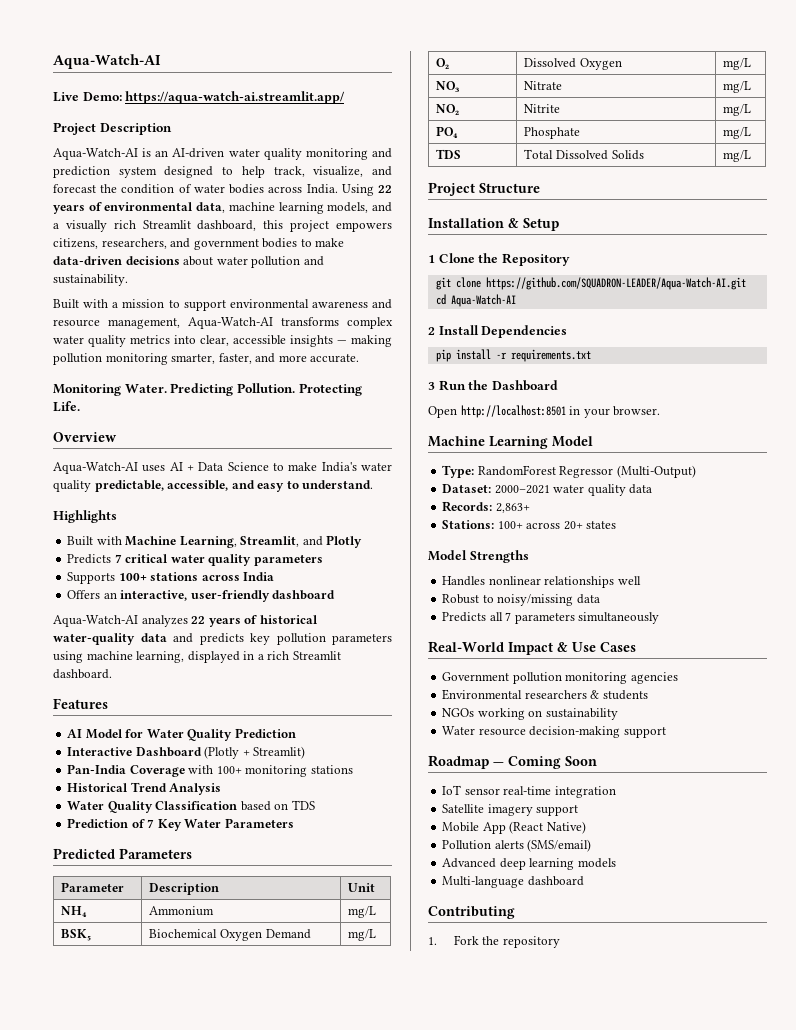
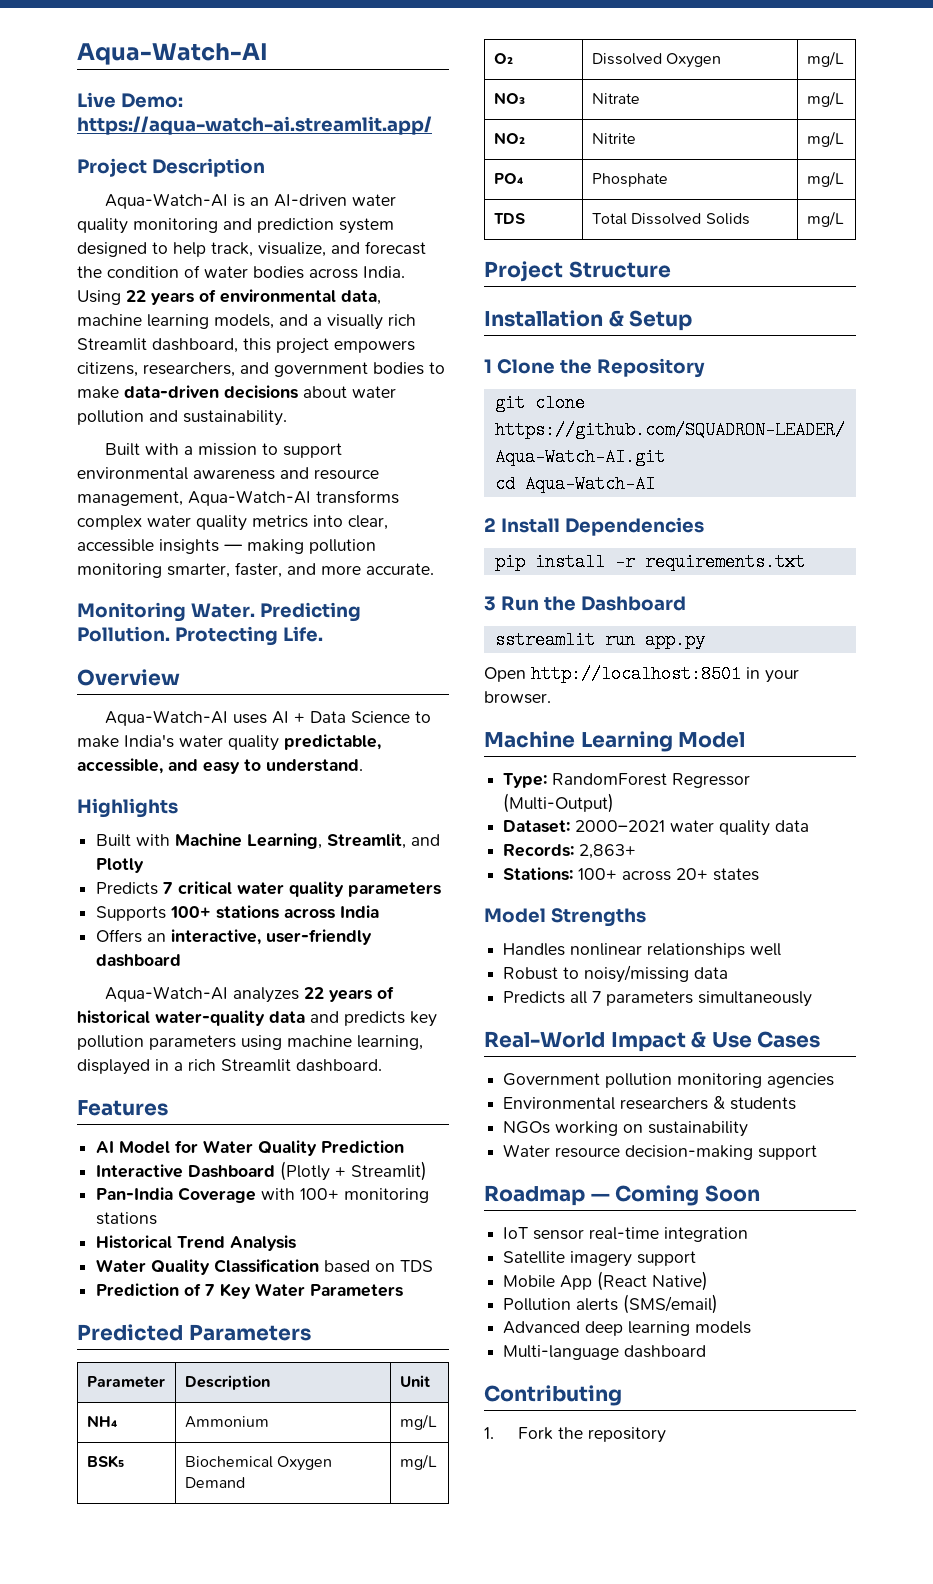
+ sstreamlit run app.py

